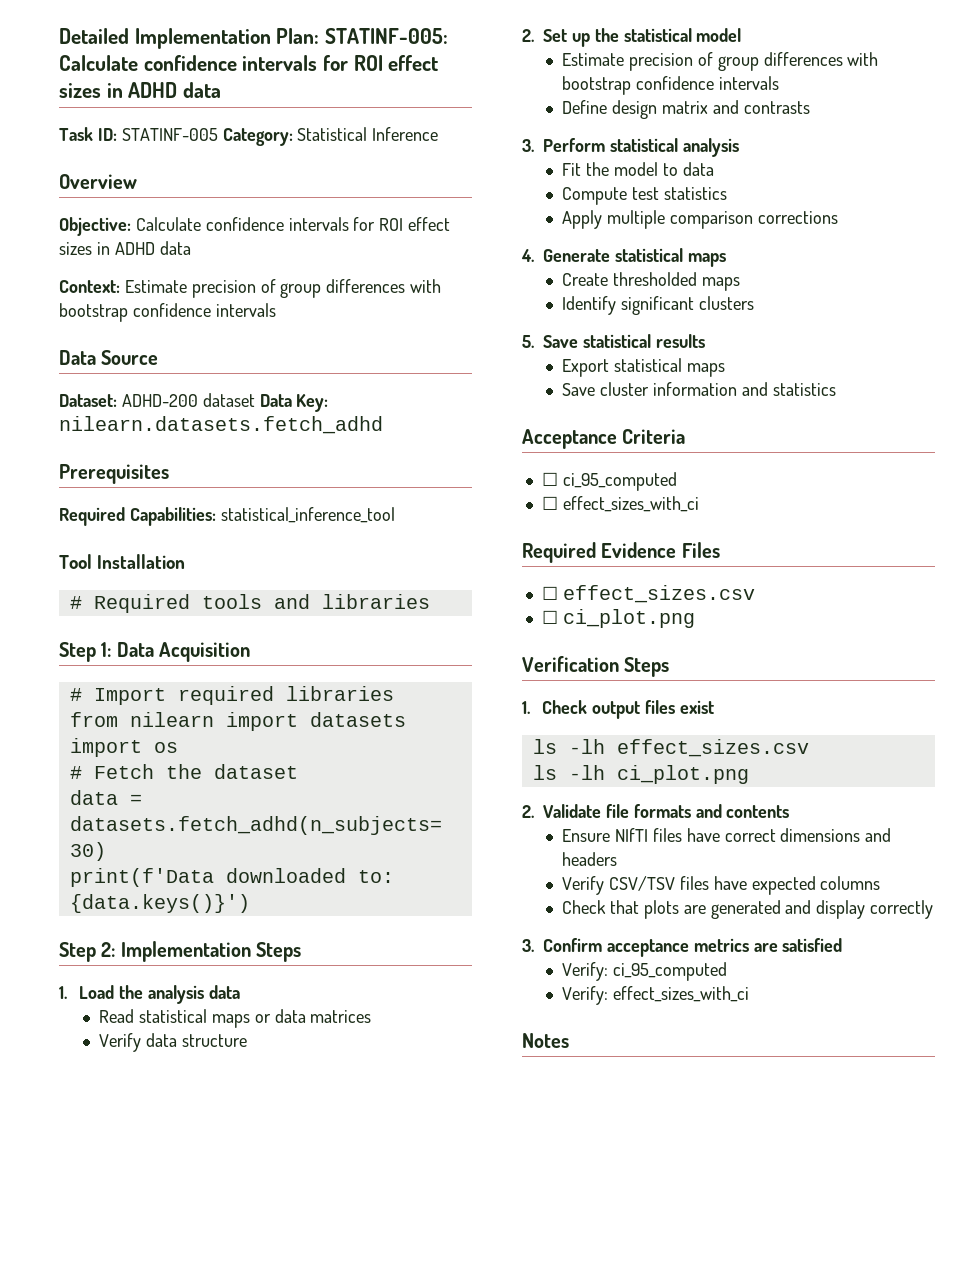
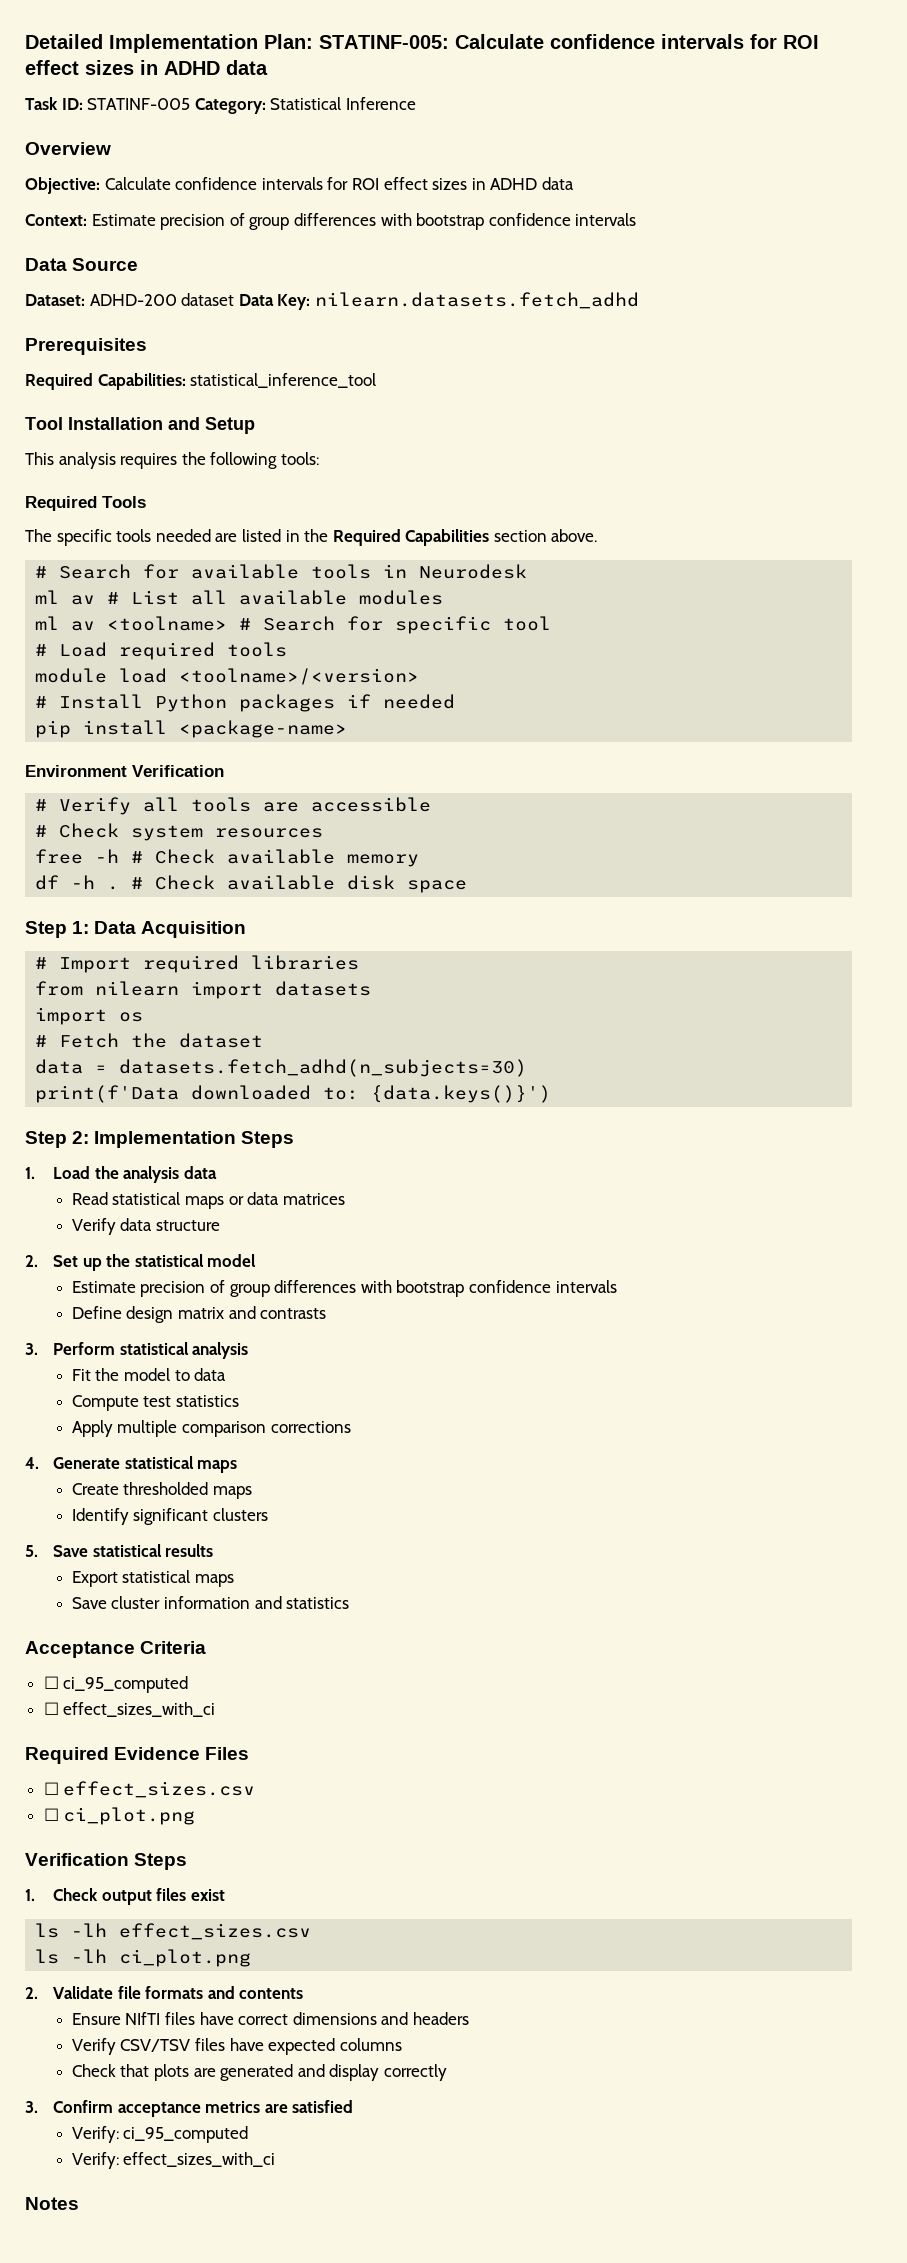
- Tool Installation
- # Required tools and libraries
+ Tool Installation and Setup
+ This analysis requires the following tools:
+ Required Tools
+ The specific tools needed are listed in the Required Capabilities section above.
+ # Search for available tools in Neurodesk
+ ml av # List all available modules
+ ml av <toolname> # Search for specific tool
+ # Load required tools
+ module load <toolname>/<version>
+ # Install Python packages if needed
+ pip install <package-name>
+ Environment Verification
+ # Verify all tools are accessible
+ # Check system resources
+ free -h # Check available memory
+ df -h . # Check available disk space

